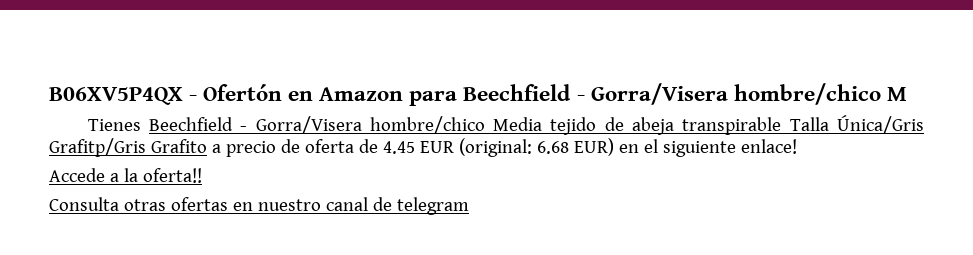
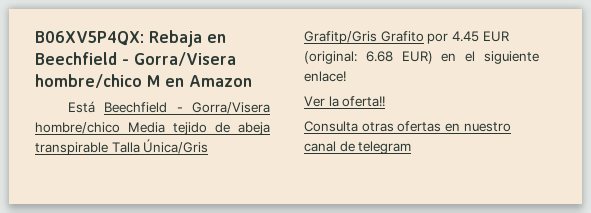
- B06XV5P4QX - Ofertón en Amazon para Beechfield - Gorra/Visera hombre/chico M
- Tienes Beechfield - Gorra/Visera hombre/chico Media tejido de abeja transpirable Talla Única/Gris Grafitp/Gris Grafito a precio de oferta de 4.45 EUR (original: 6.68 EUR) en el siguiente enlace!
+ B06XV5P4QX: Rebaja en Beechfield - Gorra/Visera hombre/chico M en Amazon
+ Está Beechfield - Gorra/Visera hombre/chico Media tejido de abeja transpirable Talla Única/Gris Grafitp/Gris Grafito por 4.45 EUR (original: 6.68 EUR) en el siguiente enlace!
- Accede a la oferta!!
+ Ver la oferta!!

